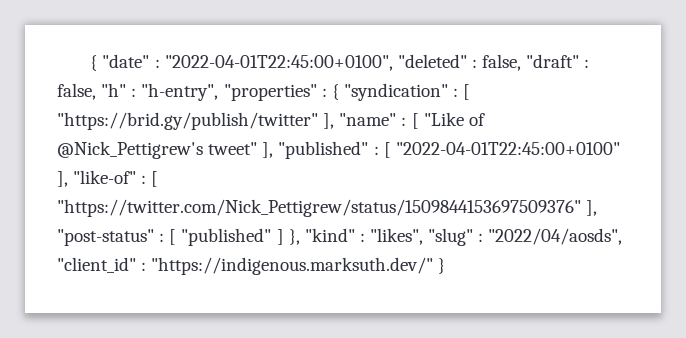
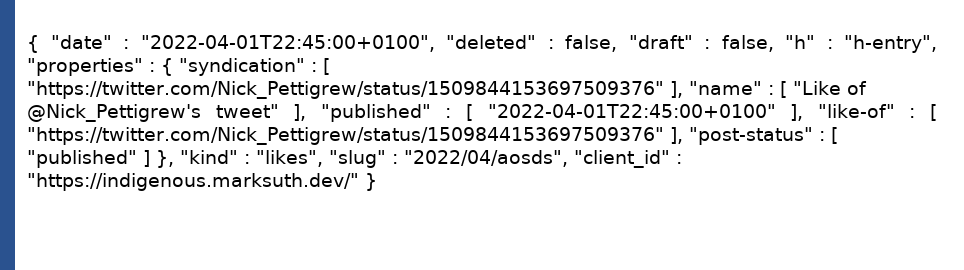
- { "date" : "2022-04-01T22:45:00+0100", "deleted" : false, "draft" : false, "h" : "h-entry", "properties" : { "syndication" : [ "https://brid.gy/publish/twitter" ], "name" : [ "Like of @Nick_Pettigrew's tweet" ], "published" : [ "2022-04-01T22:45:00+0100" ], "like-of" : [ "https://twitter.com/Nick_Pettigrew/status/1509844153697509376" ], "post-status" : [ "published" ] }, "kind" : "likes", "slug" : "2022/04/aosds", "client_id" : "https://indigenous.marksuth.dev/" }
+ { "date" : "2022-04-01T22:45:00+0100", "deleted" : false, "draft" : false, "h" : "h-entry", "properties" : { "syndication" : [ "https://twitter.com/Nick_Pettigrew/status/1509844153697509376" ], "name" : [ "Like of @Nick_Pettigrew's tweet" ], "published" : [ "2022-04-01T22:45:00+0100" ], "like-of" : [ "https://twitter.com/Nick_Pettigrew/status/1509844153697509376" ], "post-status" : [ "published" ] }, "kind" : "likes", "slug" : "2022/04/aosds", "client_id" : "https://indigenous.marksuth.dev/" }

